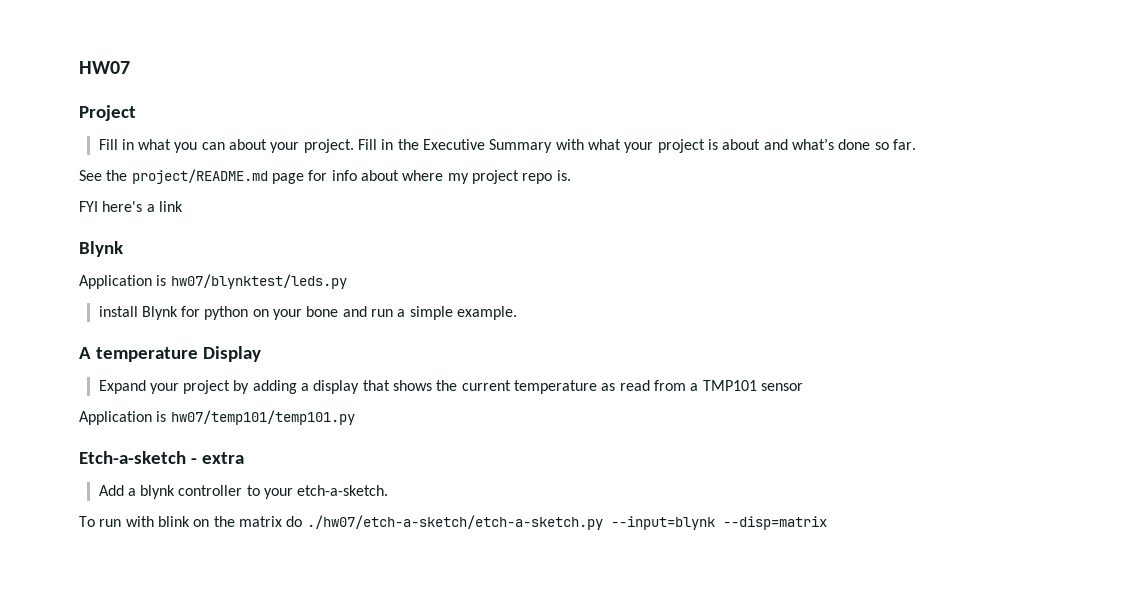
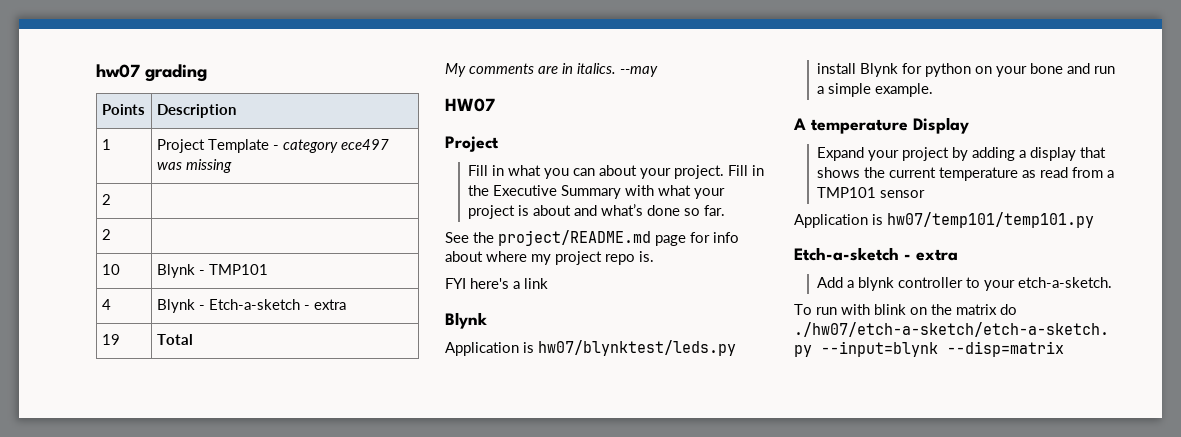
+ hw07 grading
+ Points | Description
+ 1 | Project Template - category ece497 was missing
+ 2 |
+ 2 |
+ 10 | Blynk - TMP101
+ 4 | Blynk - Etch-a-sketch - extra
+ 19 | Total
+ My comments are in italics. --may

